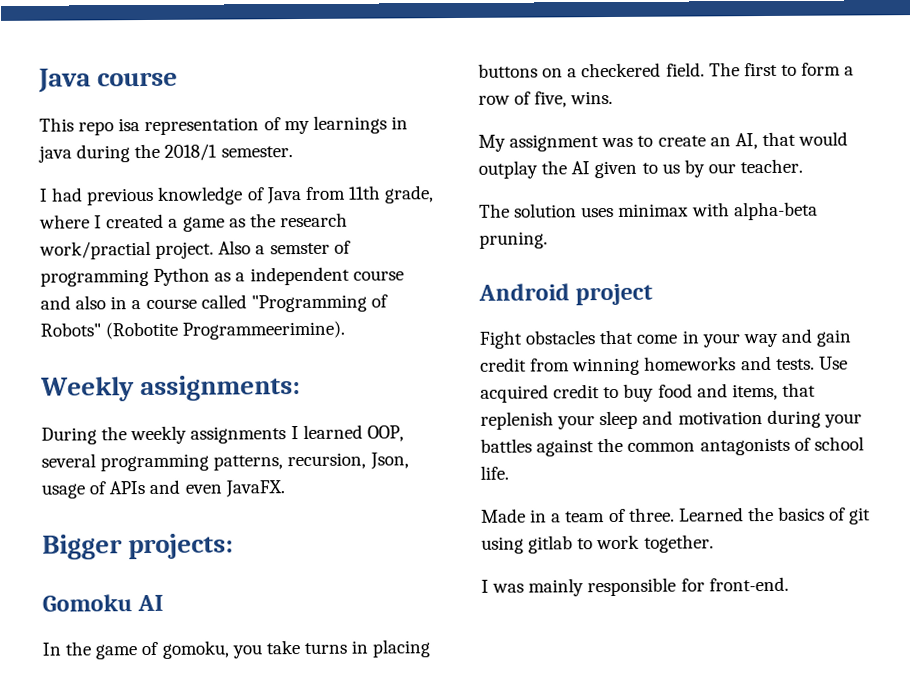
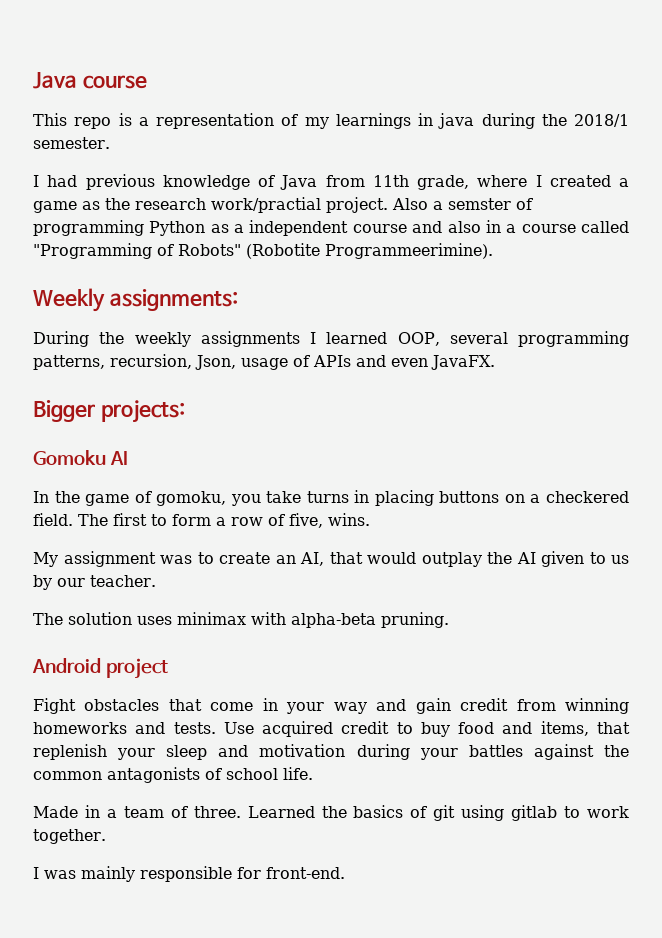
- This repo isa representation of my learnings in java during the 2018/1 semester.
+ This repo is a representation of my learnings in java during the 2018/1 semester.

